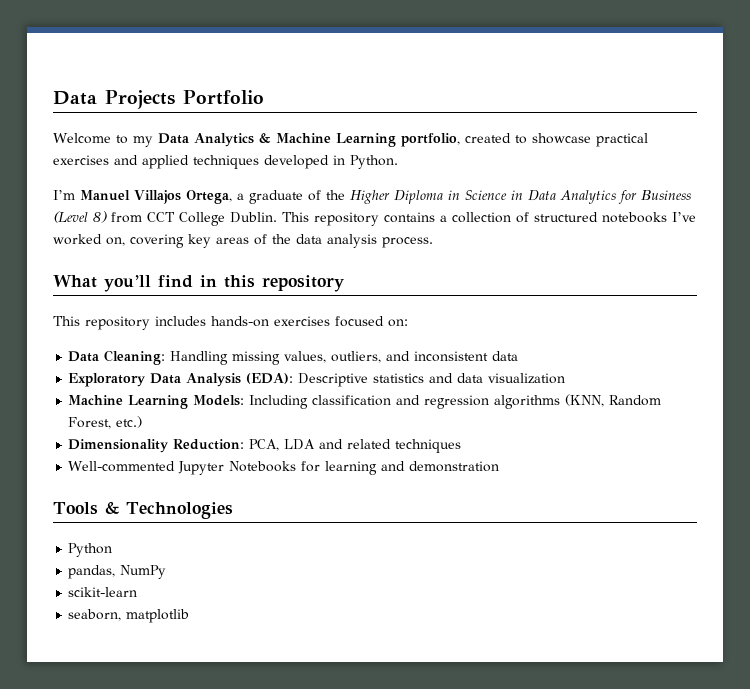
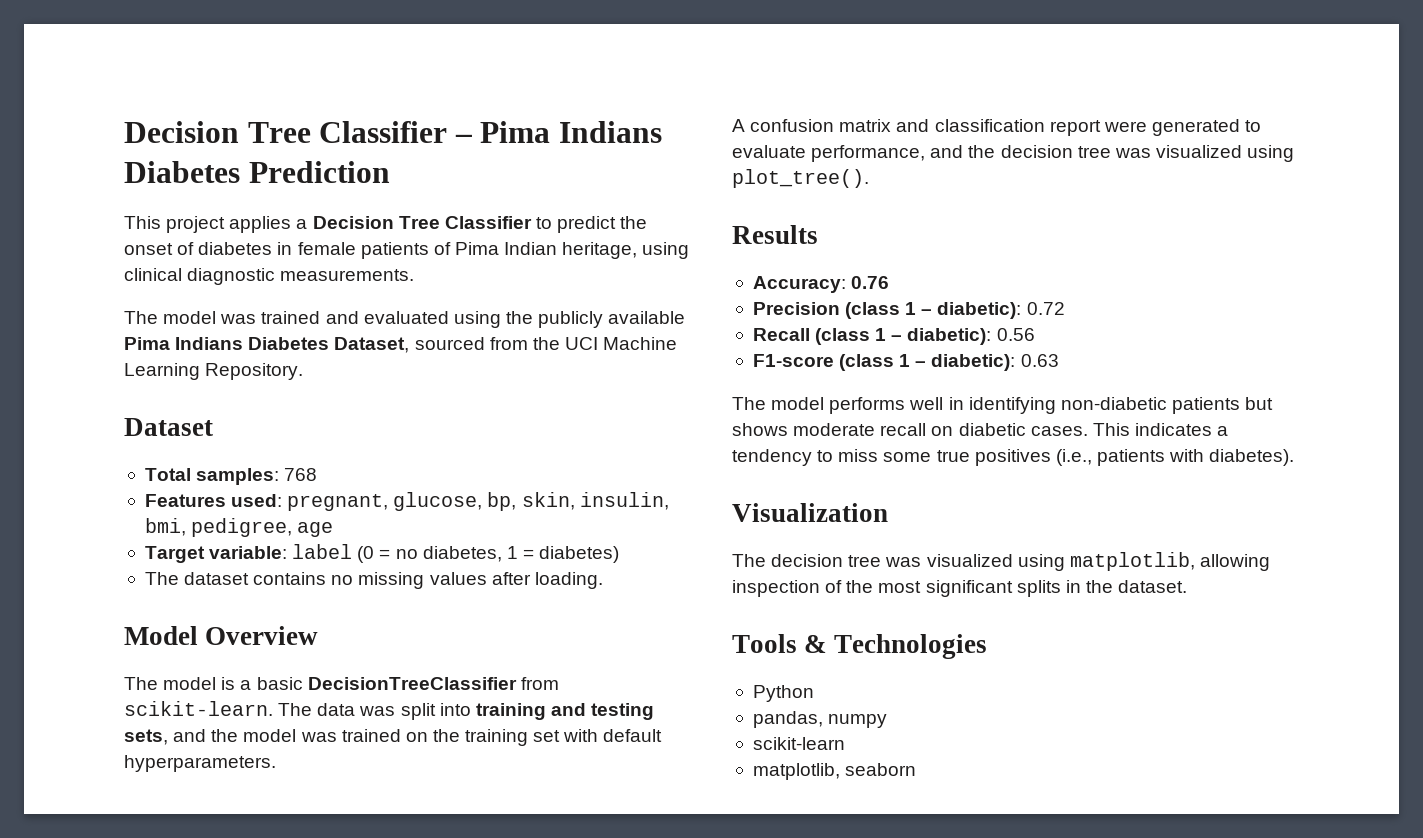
- Data Projects Portfolio
- Welcome to my Data Analytics & Machine Learning portfolio, created to showcase practical exercises and applied techniques developed in Python.
- I’m Manuel Villajos Ortega, a graduate of the Higher Diploma in Science in Data Analytics for Business (Level 8) from CCT College Dublin. This repository contains a collection of structured notebooks I’ve worked on, covering key areas of the data analysis process.
- What you’ll find in this repository
- This repository includes hands-on exercises focused on:
- Data Cleaning: Handling missing values, outliers, and inconsistent data
- Exploratory Data Analysis (EDA): Descriptive statistics and data visualization
- Machine Learning Models: Including classification and regression algorithms (KNN, Random Forest, etc.)
- Dimensionality Reduction: PCA, LDA and related techniques
- Well-commented Jupyter Notebooks for learning and demonstration
+ Decision Tree Classifier – Pima Indians Diabetes Prediction
+ This project applies a Decision Tree Classifier to predict the onset of diabetes in female patients of Pima Indian heritage, using clinical diagnostic measurements.
+ The model was trained and evaluated using the publicly available Pima Indians Diabetes Dataset, sourced from the UCI Machine Learning Repository.
+ Dataset
+ Total samples: 768
+ Features used: pregnant, glucose, bp, skin, insulin, bmi, pedigree, age
+ Target variable: label (0 = no diabetes, 1 = diabetes)
+ The dataset contains no missing values after loading.
+ Model Overview
+ The model is a basic DecisionTreeClassifier from scikit-learn. The data was split into training and testing sets, and the model was trained on the training set with default hyperparameters.
+ A confusion matrix and classification report were generated to evaluate performance, and the decision tree was visualized using plot_tree().
+ Results
+ Accuracy: 0.76
+ Precision (class 1 – diabetic): 0.72
+ Recall (class 1 – diabetic): 0.56
+ F1-score (class 1 – diabetic): 0.63
+ The model performs well in identifying non-diabetic patients but shows moderate recall on diabetic cases. This indicates a tendency to miss some true positives (i.e., patients with diabetes).
+ Visualization
+ The decision tree was visualized using matplotlib, allowing inspection of the most significant splits in the dataset.
- pandas, NumPy
+ pandas, numpy
- seaborn, matplotlib
+ matplotlib, seaborn

